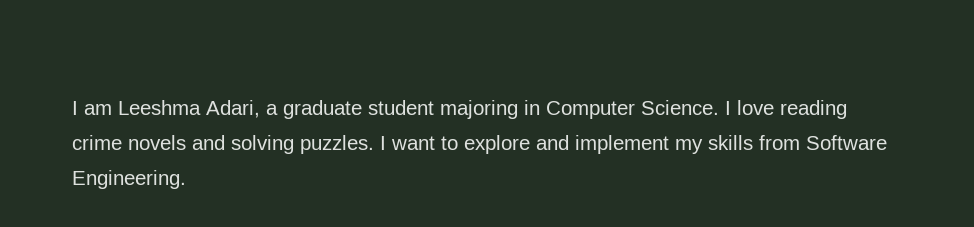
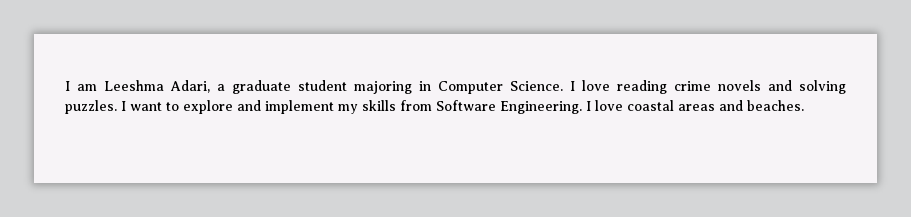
+ I love coastal areas and beaches.

